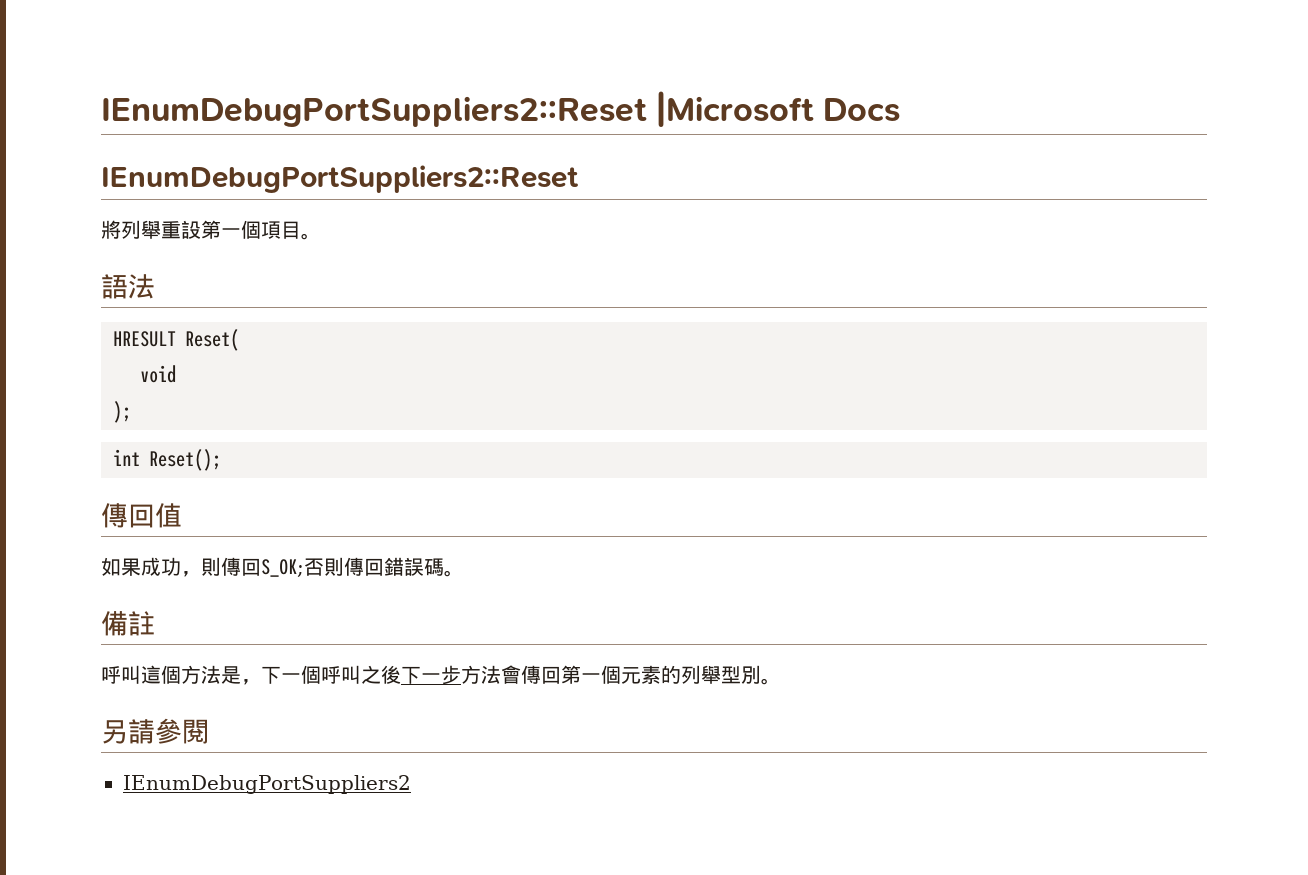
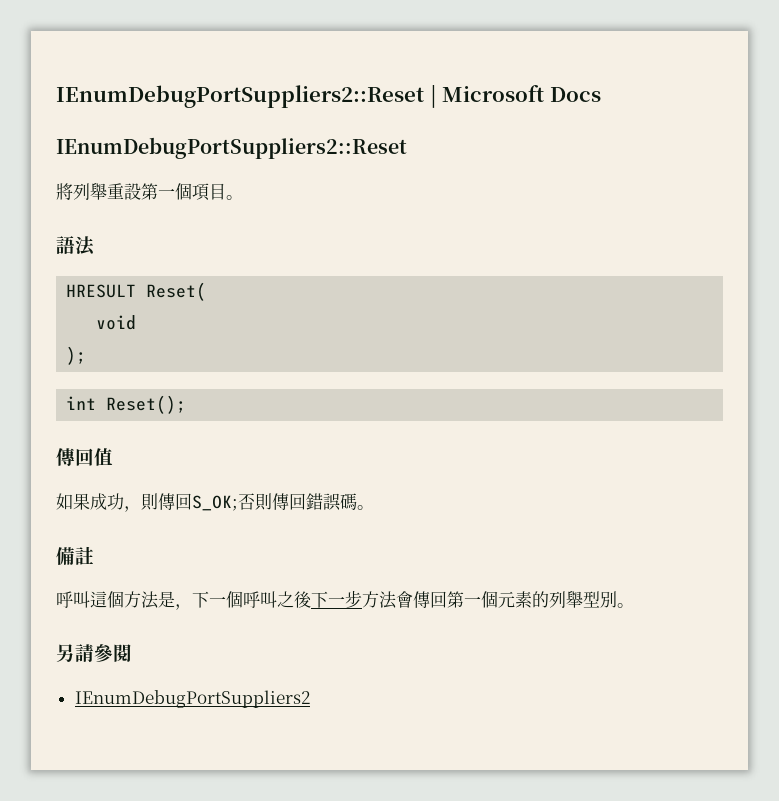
- IEnumDebugPortSuppliers2::Reset |Microsoft Docs
+ IEnumDebugPortSuppliers2::Reset | Microsoft Docs

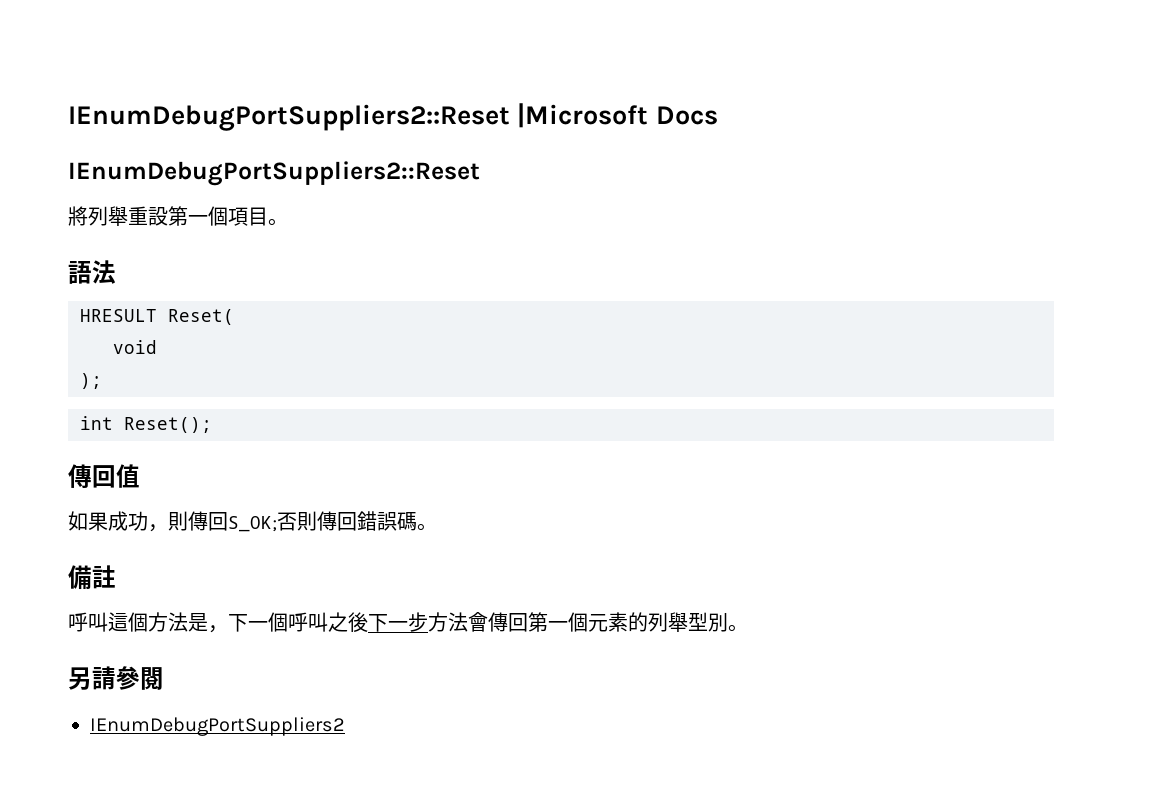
- IEnumDebugPortSuppliers2::Reset | Microsoft Docs
+ IEnumDebugPortSuppliers2::Reset |Microsoft Docs

